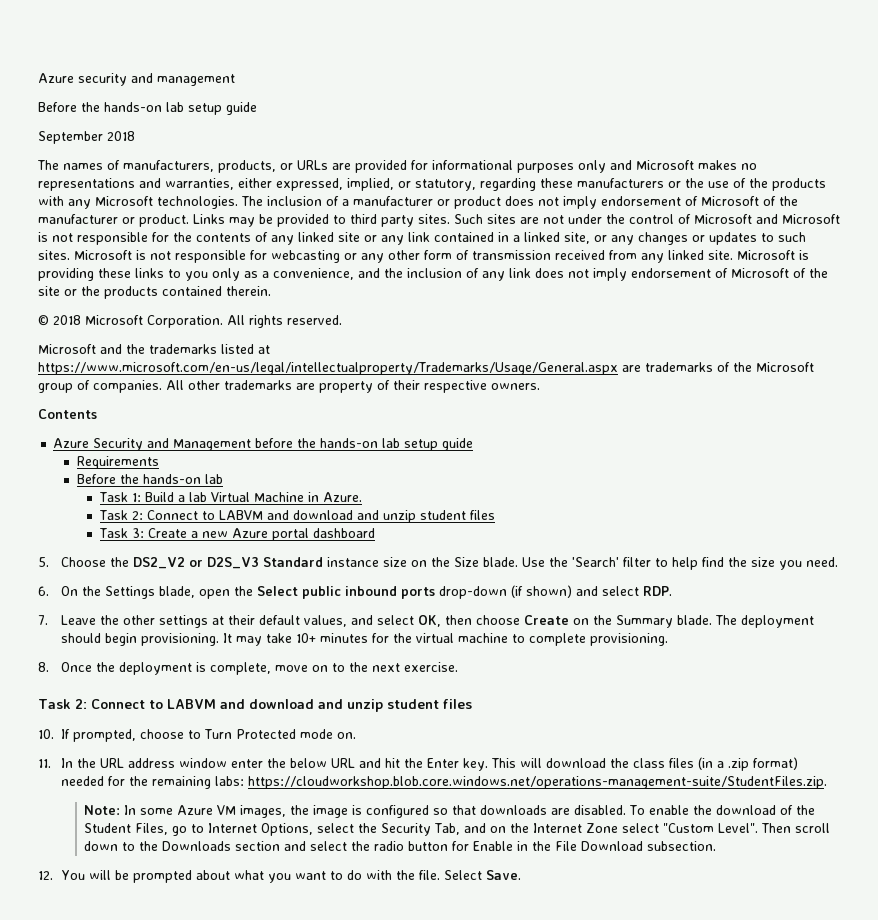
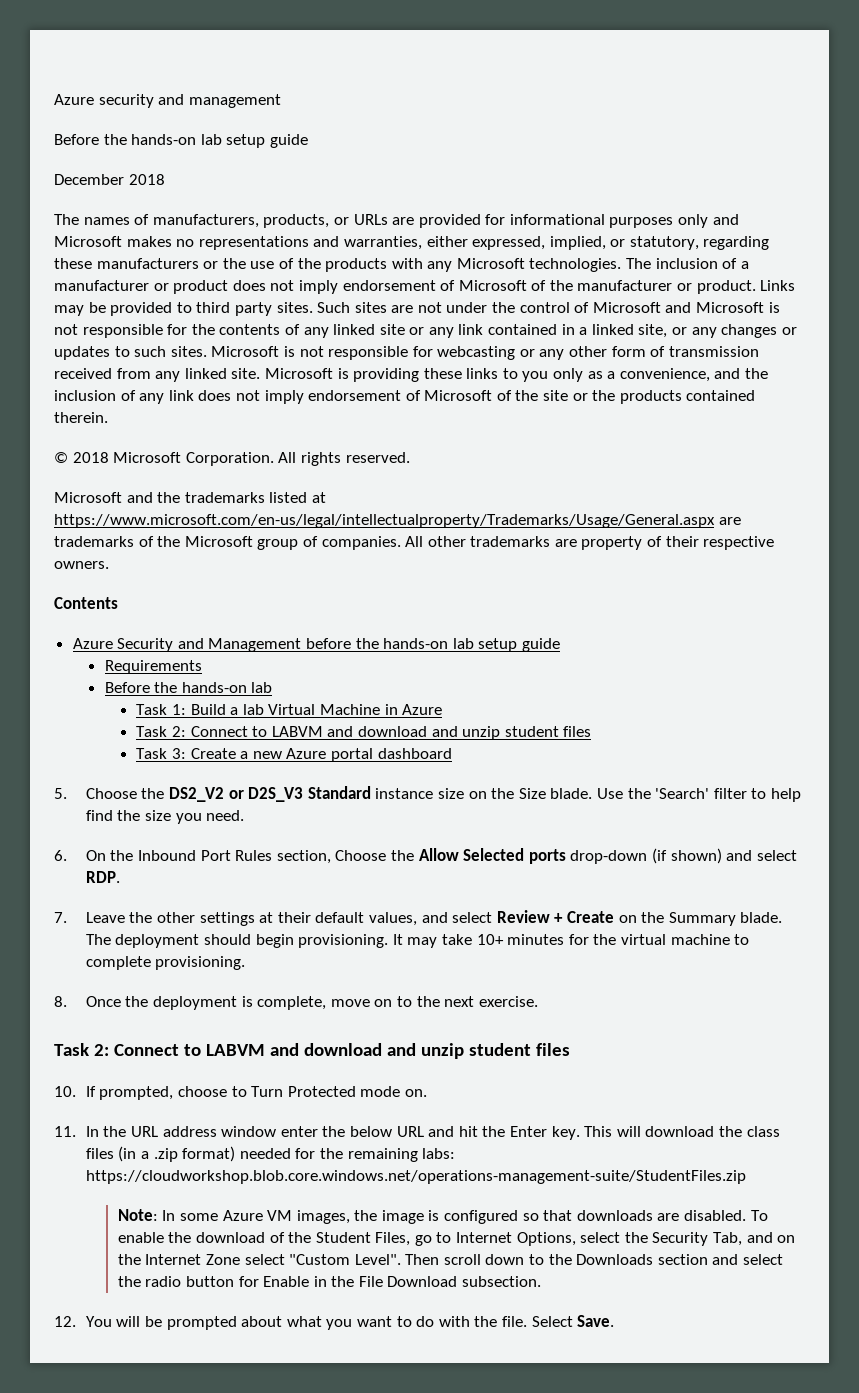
- September 2018
+ December 2018
- Task 1: Build a lab Virtual Machine in Azure.
+ Task 1: Build a lab Virtual Machine in Azure
- 6. On the Settings blade, open the Select public inbound ports drop-down (if shown) and select RDP.
+ 6. On the Inbound Port Rules section, Choose the Allow Selected ports drop-down (if shown) and select RDP.
- 7. Leave the other settings at their default values, and select OK, then choose Create on the Summary blade.
+ 7. Leave the other settings at their default values, and select Review + Create on the Summary blade.
- This will download the class files (in a .zip format) needed for the remaining labs: https://cloudworkshop.blob.core.windows.net/operations-management-suite/StudentFiles.zip.
+ This will download the class files (in a .zip format) needed for the remaining labs: https://cloudworkshop.blob.core.windows.net/operations-management-suite/StudentFiles.zip

